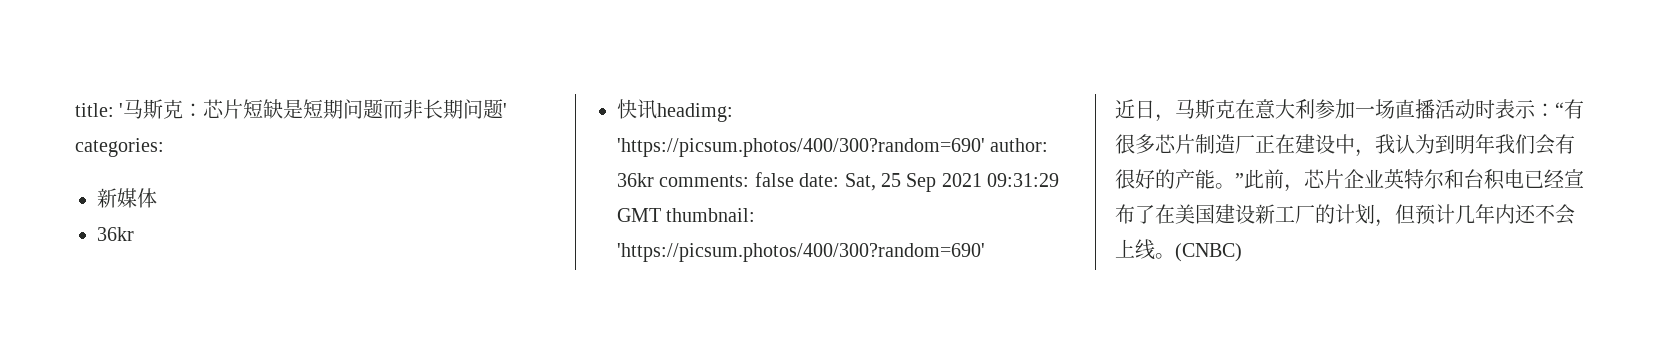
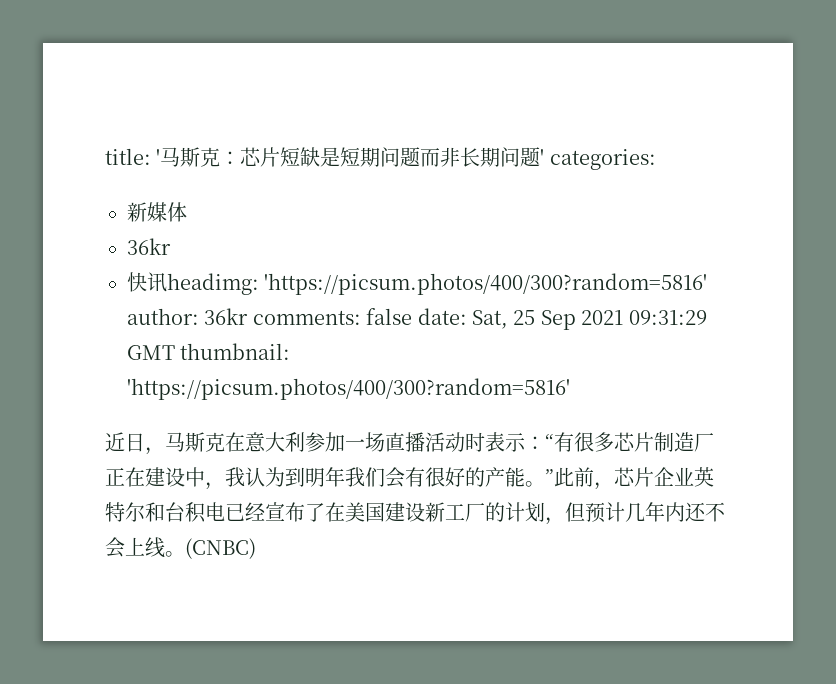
- 快讯headimg: 'https://picsum.photos/400/300?random=690' author: 36kr comments: false date: Sat, 25 Sep 2021 09:31:29 GMT thumbnail: 'https://picsum.photos/400/300?random=690'
+ 快讯headimg: 'https://picsum.photos/400/300?random=5816' author: 36kr comments: false date: Sat, 25 Sep 2021 09:31:29 GMT thumbnail: 'https://picsum.photos/400/300?random=5816'

